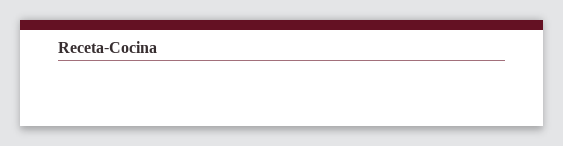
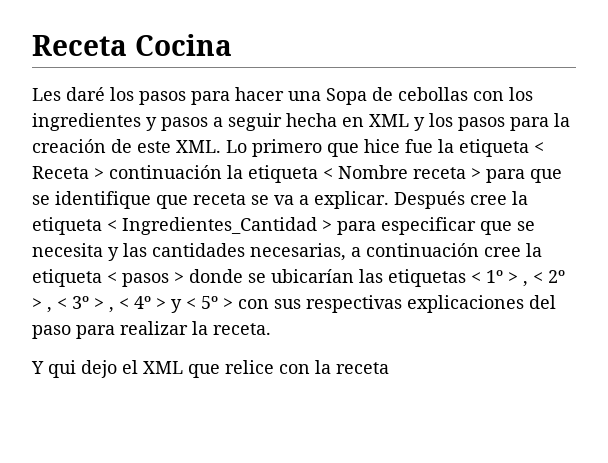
- Receta-Cocina
+ Receta Cocina
+ Les daré los pasos para hacer una Sopa de cebollas con los ingredientes y pasos a seguir hecha en XML y los pasos para la creación de este XML. Lo primero que hice fue la etiqueta < Receta > continuación la etiqueta < Nombre receta > para que se identifique que receta se va a explicar. Después cree la etiqueta < Ingredientes_Cantidad > para especificar que se necesita y las cantidades necesarias, a continuación cree la etiqueta < pasos > donde se ubicarían las etiquetas < 1º > , < 2º > , < 3º > , < 4º > y < 5º > con sus respectivas explicaciones del paso para realizar la receta.
+ Y qui dejo el XML que relice con la receta

